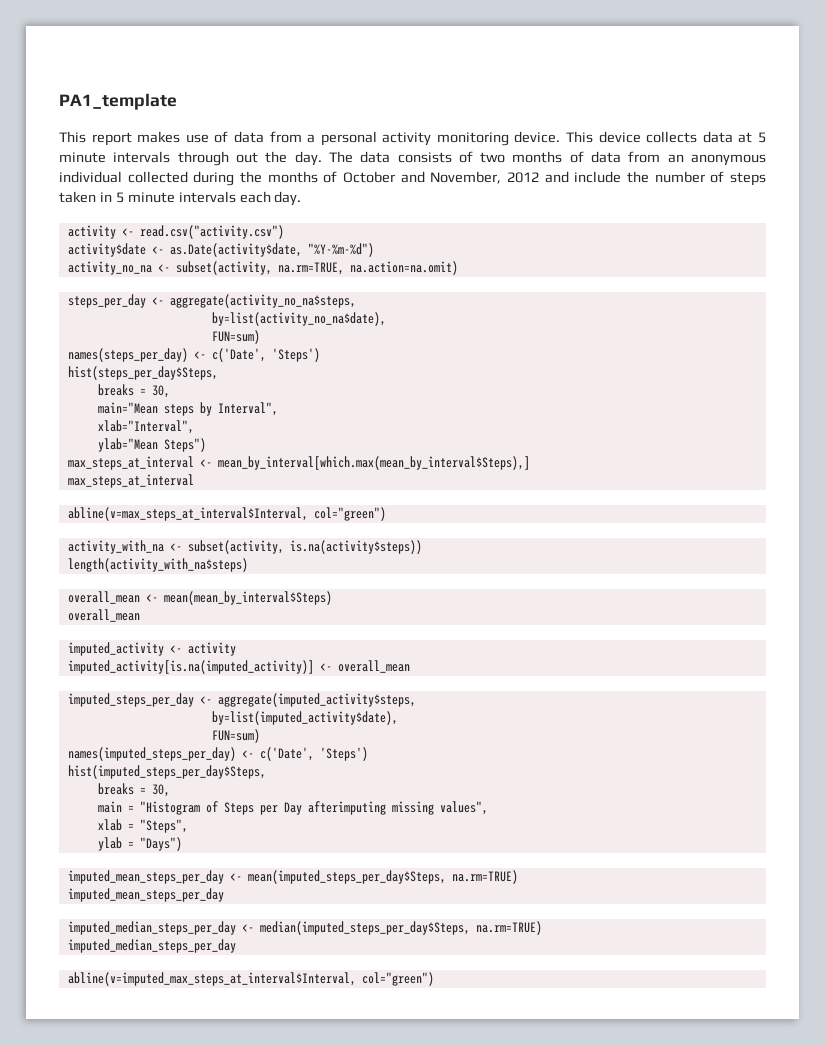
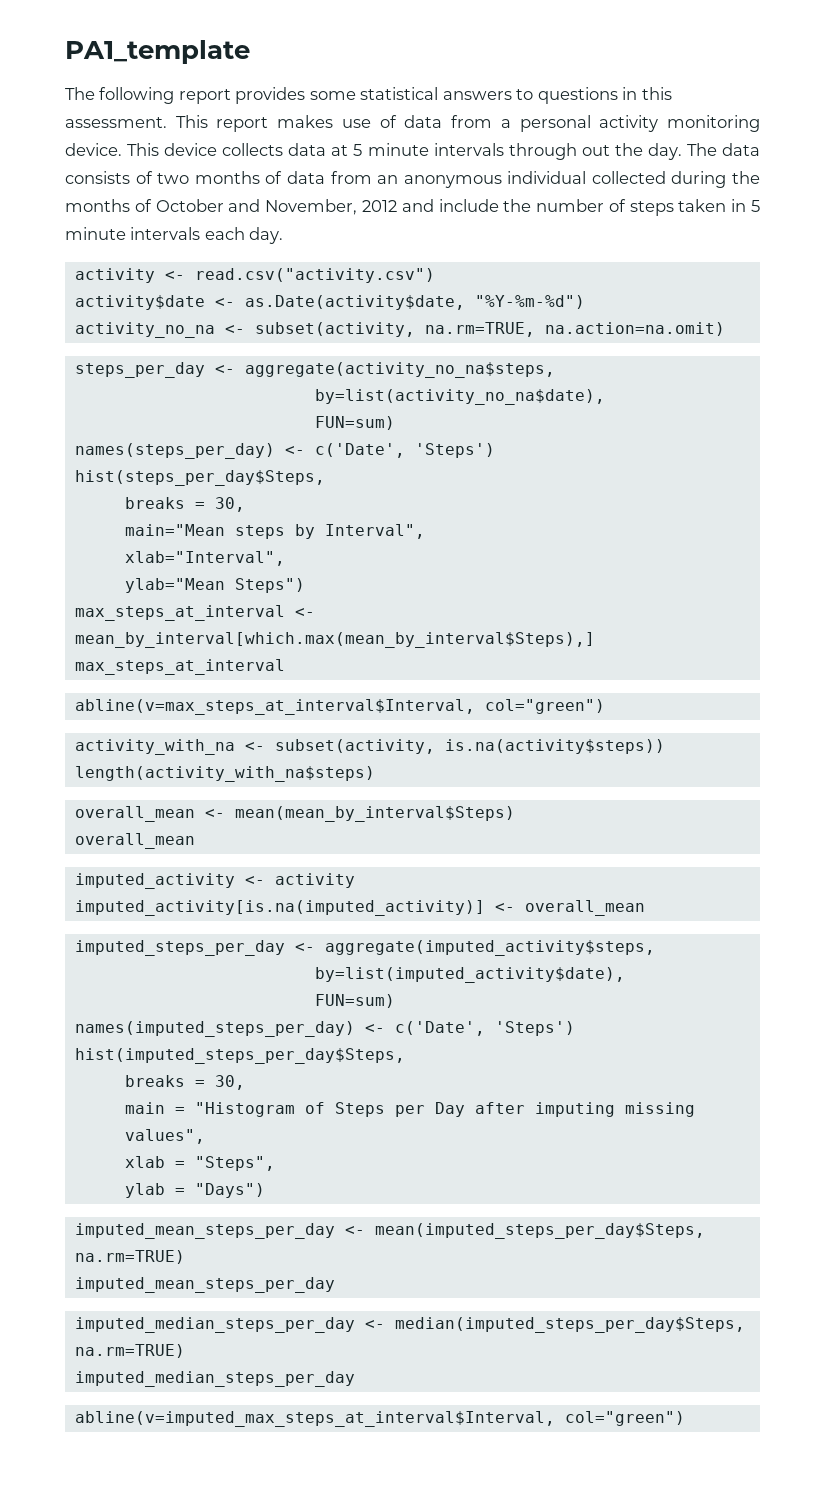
+ The following report provides some statistical answers to questions in this assessment.
- main = "Histogram of Steps per Day afterimputing missing values",
+ main = "Histogram of Steps per Day after imputing missing values",

